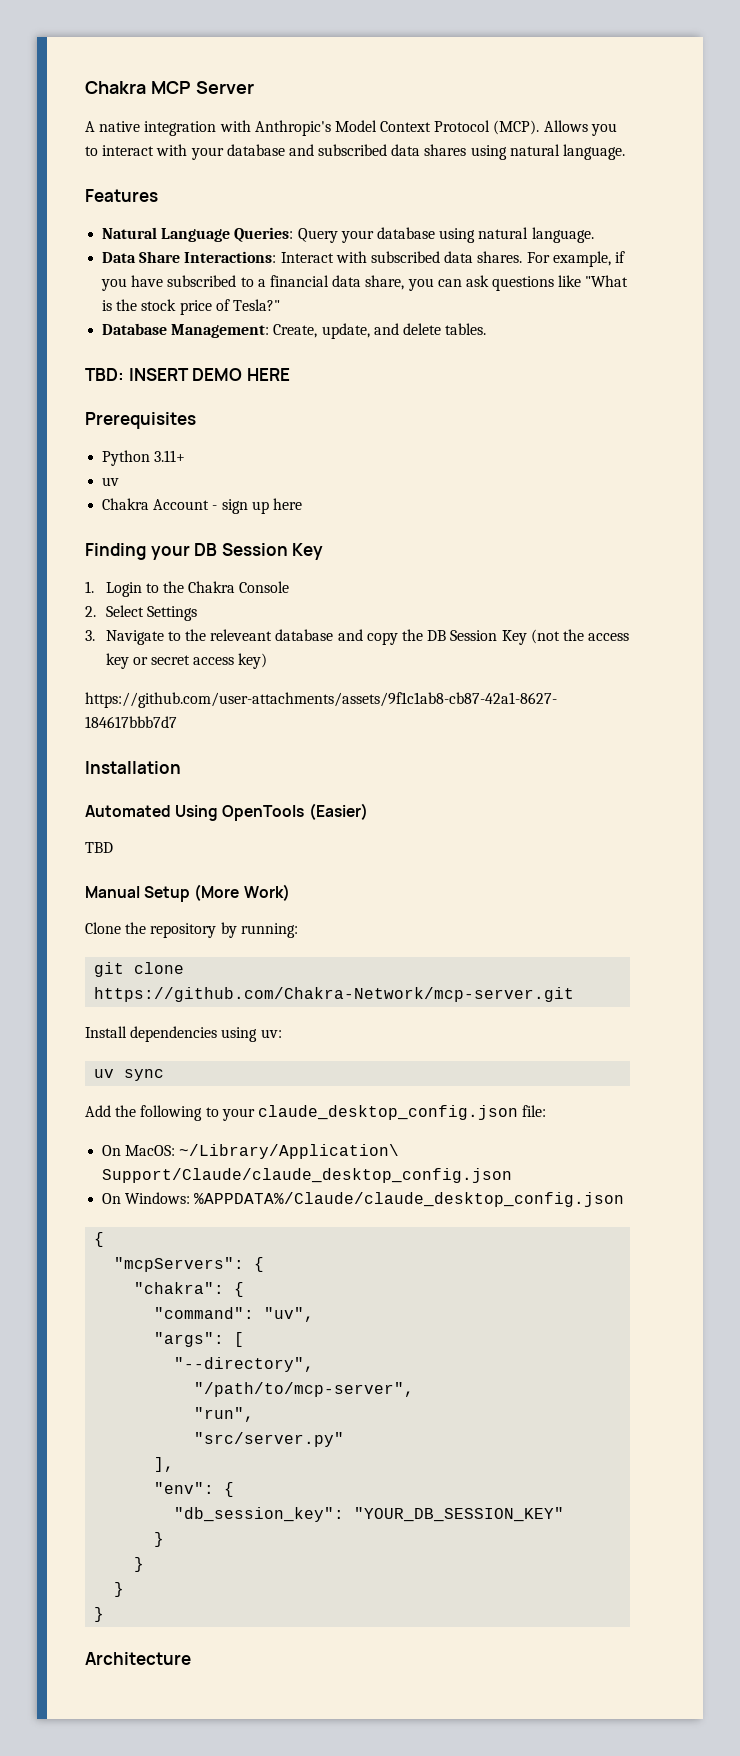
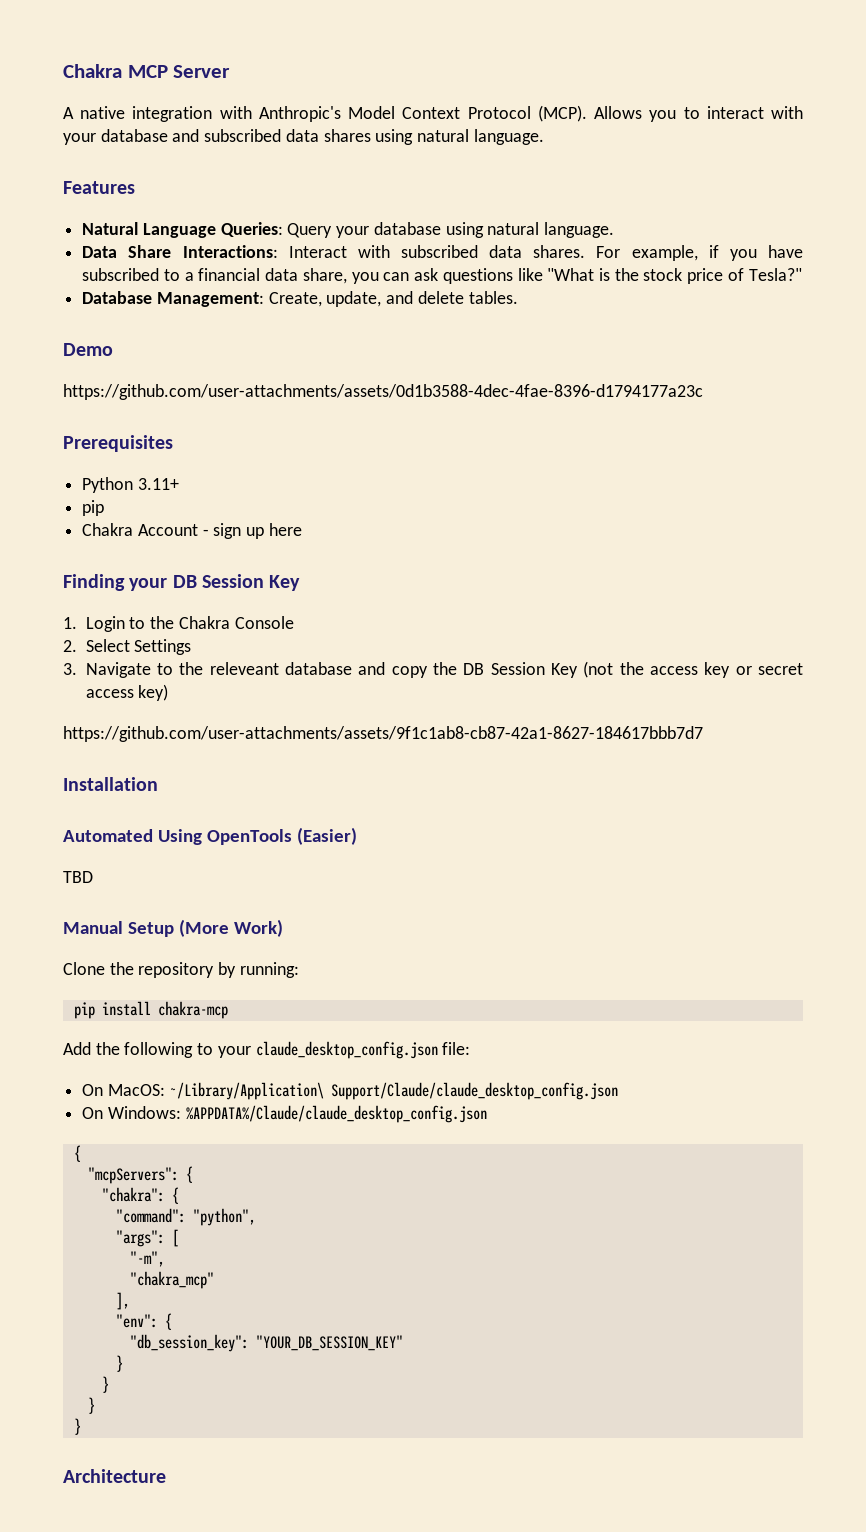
- TBD: INSERT DEMO HERE
+ Demo
+ https://github.com/user-attachments/assets/0d1b3588-4dec-4fae-8396-d1794177a23c
  Python 3.11+
- uv
+ pip
- git clone https://github.com/Chakra-Network/mcp-server.git
- Install dependencies using uv:
- uv sync
+ pip install chakra-mcp
- "command": "uv",
+ "command": "python",
- "--directory",
- "/path/to/mcp-server",
- "run",
- "src/server.py"
+ "-m",
+ "chakra_mcp"

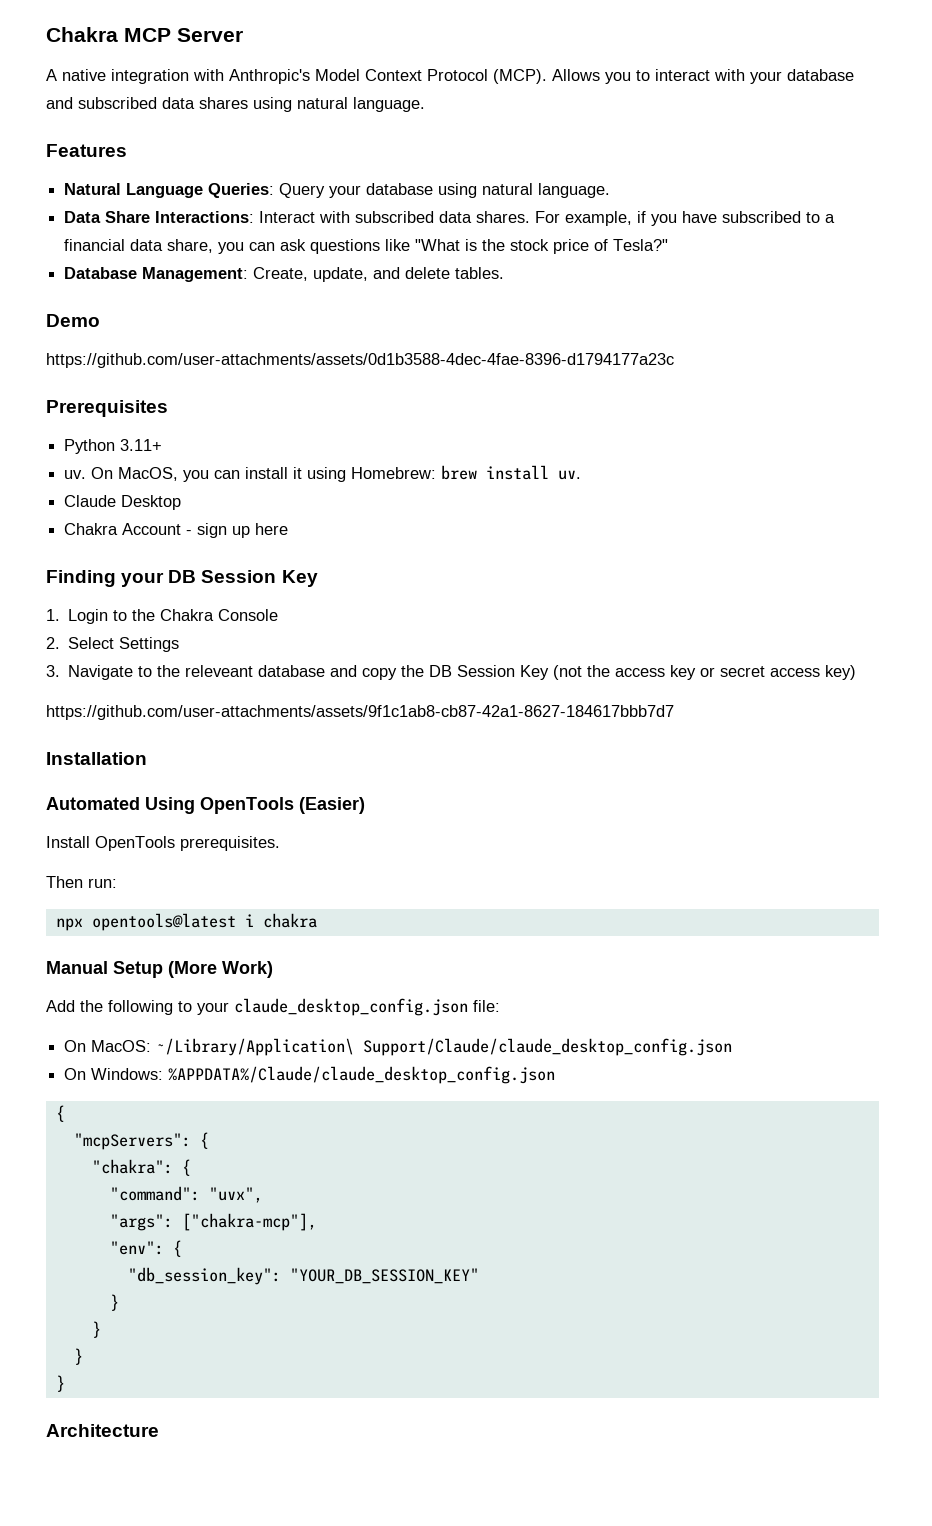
  Python 3.11+
- pip
+ uv. On MacOS, you can install it using Homebrew: brew install uv.
+ Claude Desktop
- TBD
+ Install OpenTools prerequisites.
+ Then run:
+ npx opentools@latest i chakra
  Manual Setup (More Work)
- Clone the repository by running:
- pip install chakra-mcp
- "command": "python",
+ "command": "uvx",
- "args": [
- "-m",
- "chakra_mcp"
- ],
+ "args": ["chakra-mcp"],

